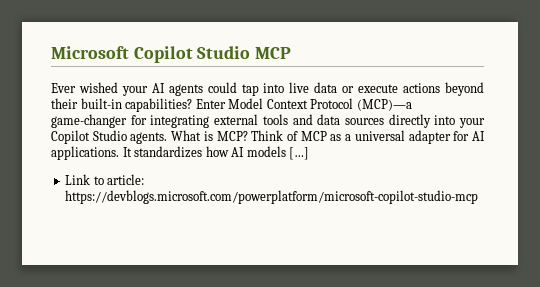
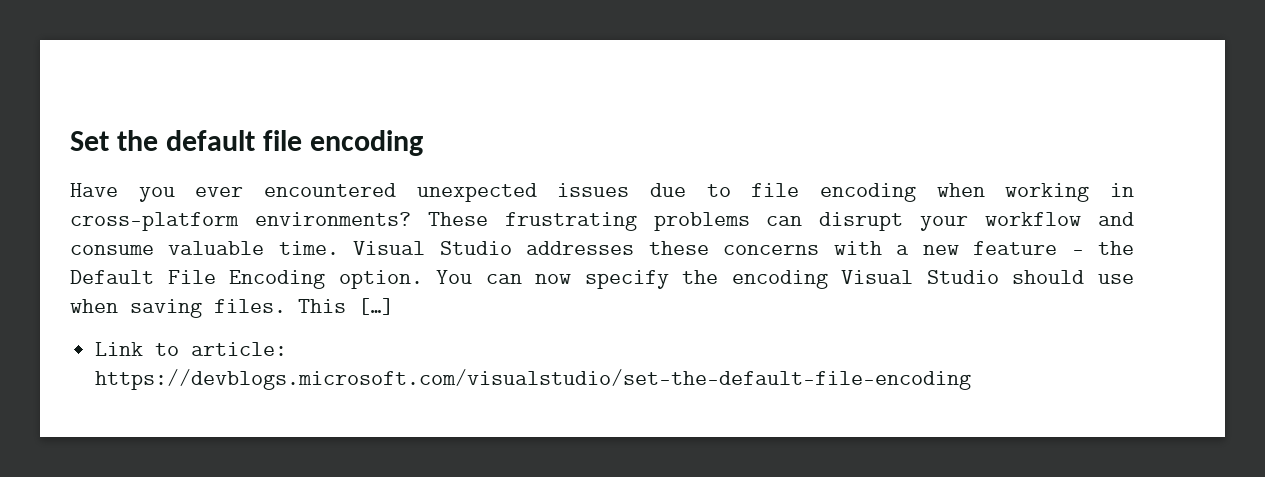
- Microsoft Copilot Studio MCP
- Ever wished your AI agents could tap into live data or execute actions beyond their built-in capabilities? Enter Model Context Protocol (MCP)—a game-changer for integrating external tools and data sources directly into your Copilot Studio agents. What is MCP? Think of MCP as a universal adapter for AI applications. It standardizes how AI models […]
+ Set the default file encoding
+ Have you ever encountered unexpected issues due to file encoding when working in cross-platform environments? These frustrating problems can disrupt your workflow and consume valuable time. Visual Studio addresses these concerns with a new feature – the Default File Encoding option. You can now specify the encoding Visual Studio should use when saving files. This […]
- Link to article: https://devblogs.microsoft.com/powerplatform/microsoft-copilot-studio-mcp
+ Link to article: https://devblogs.microsoft.com/visualstudio/set-the-default-file-encoding

